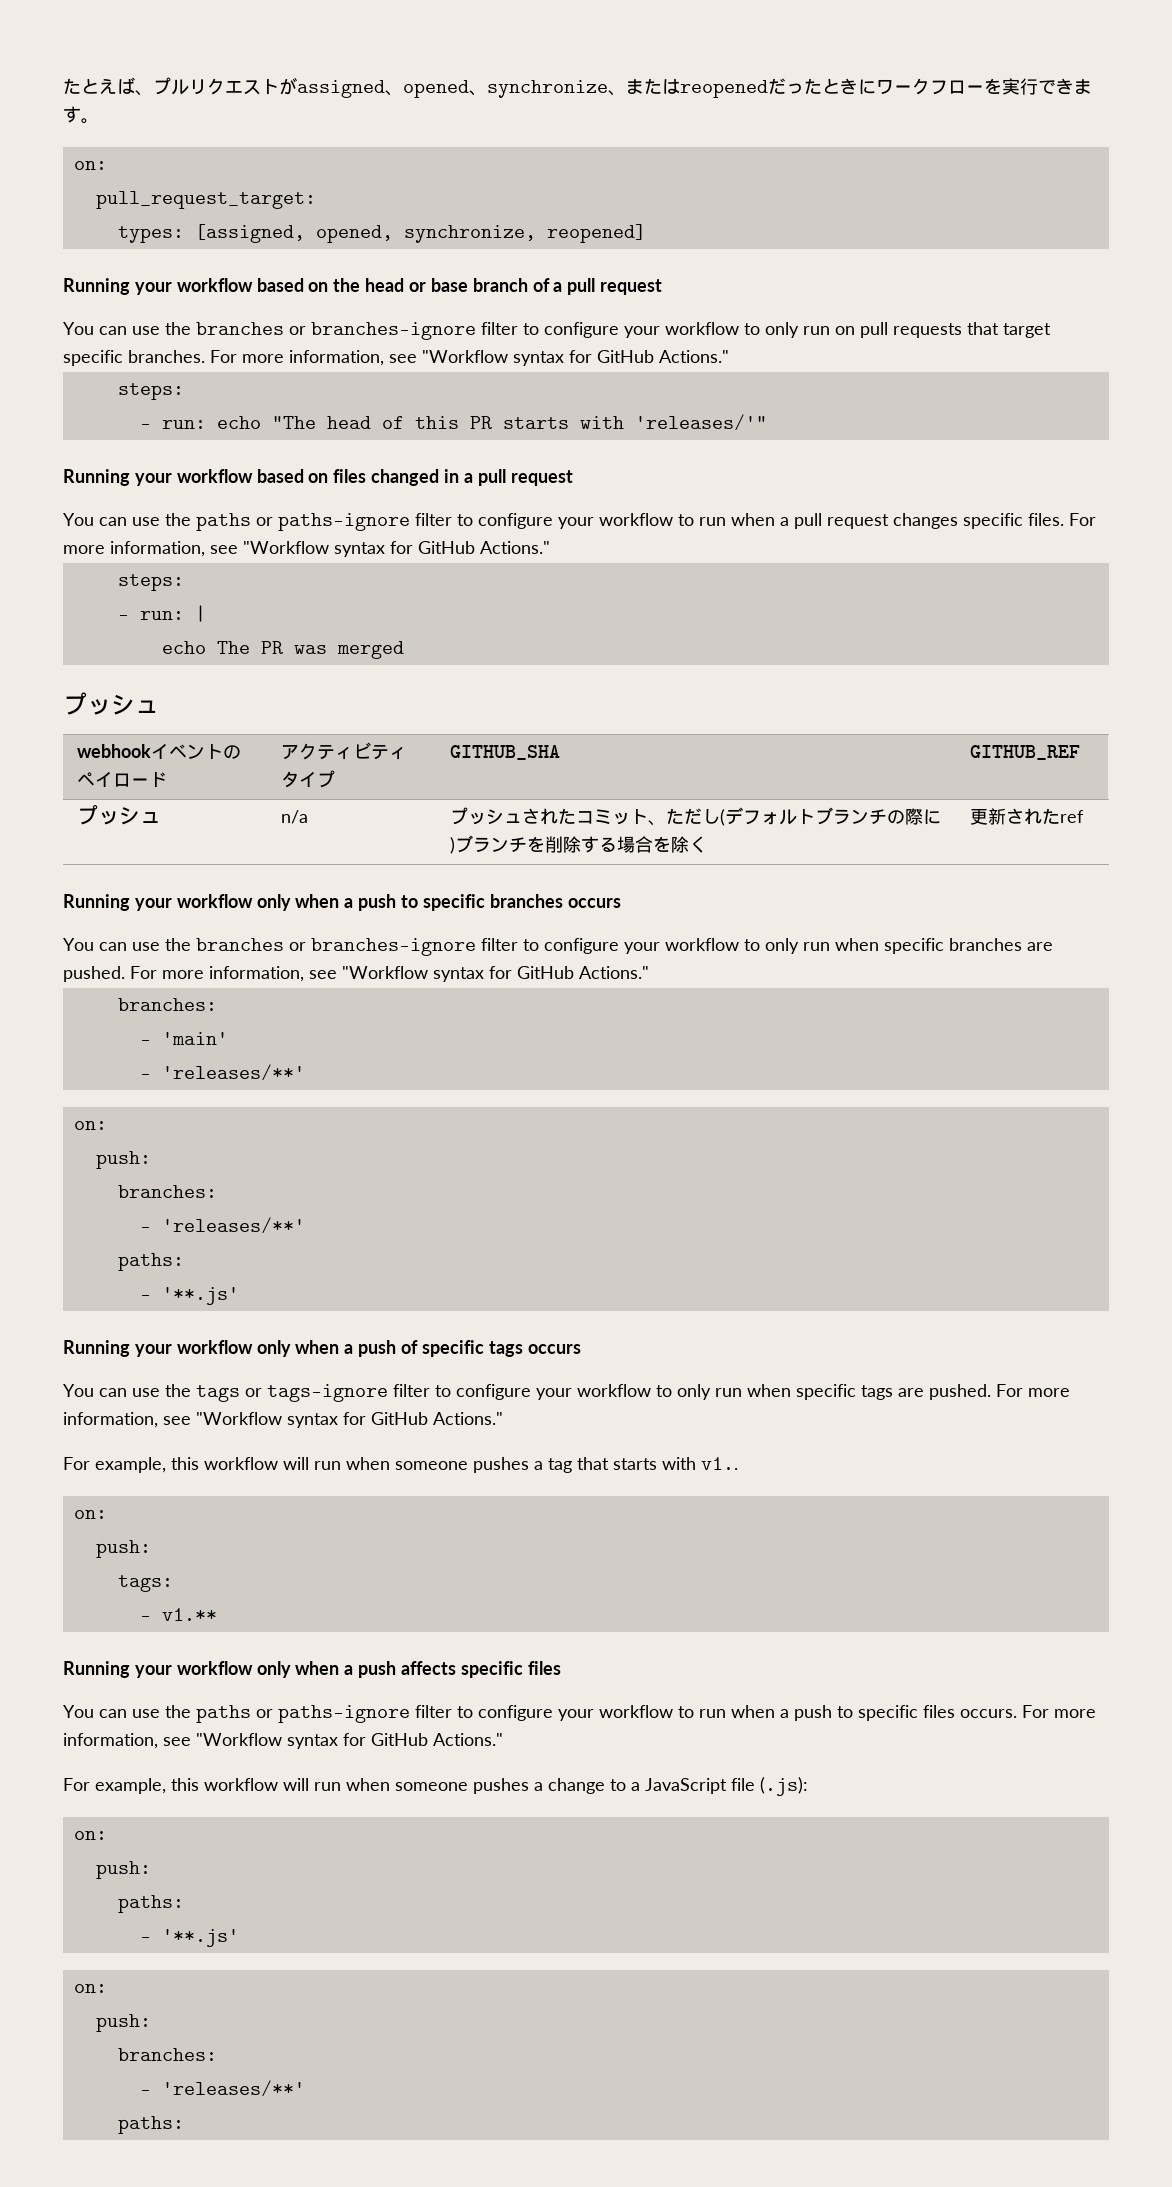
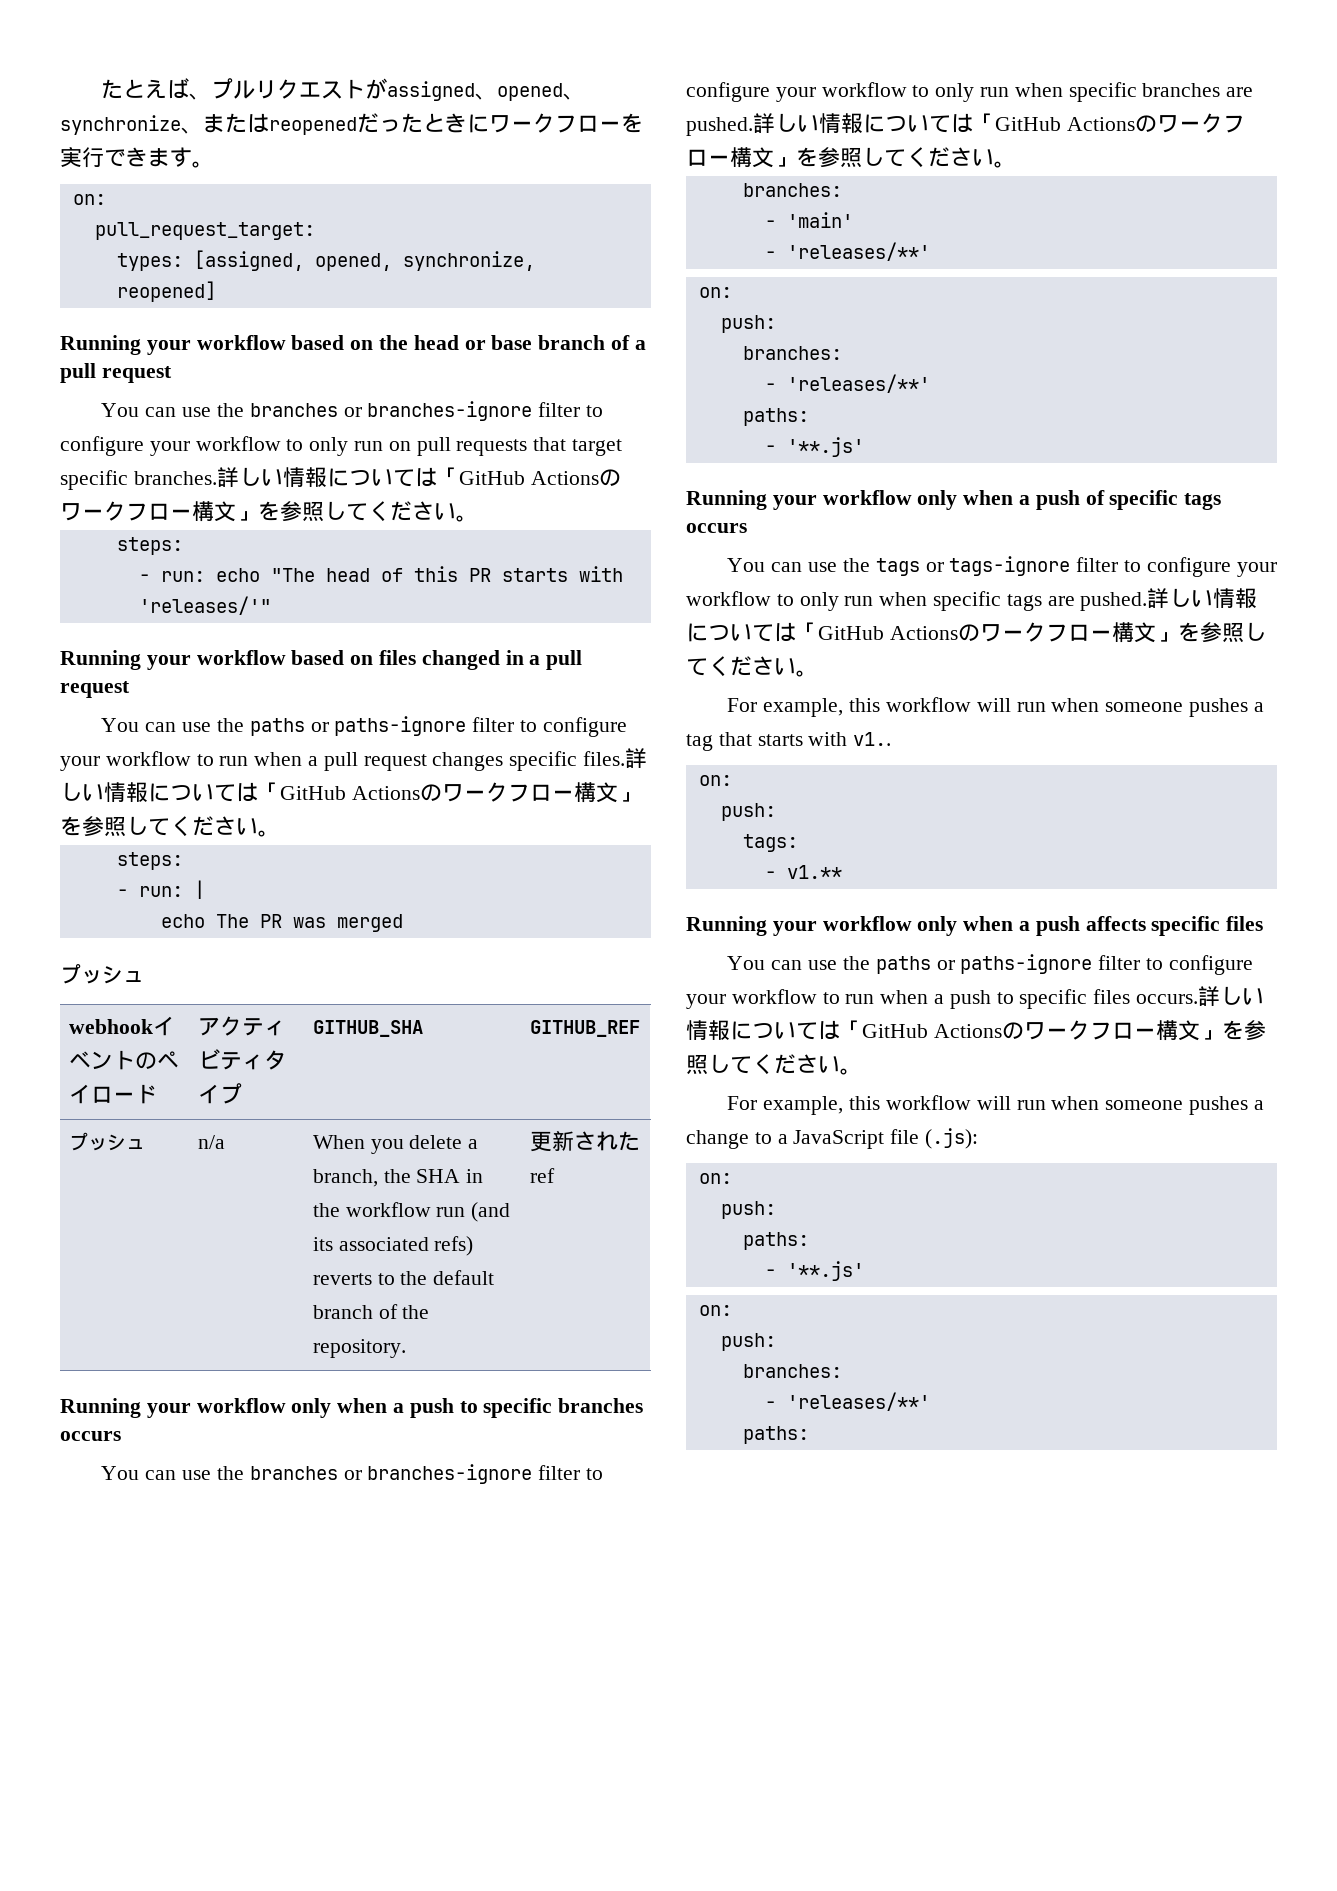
- You can use the branches or branches-ignore filter to configure your workflow to only run on pull requests that target specific branches. For more information, see "Workflow syntax for GitHub Actions."
+ You can use the branches or branches-ignore filter to configure your workflow to only run on pull requests that target specific branches.詳しい情報については「GitHub Actionsのワークフロー構文」を参照してください。
- You can use the paths or paths-ignore filter to configure your workflow to run when a pull request changes specific files. For more information, see "Workflow syntax for GitHub Actions."
+ You can use the paths or paths-ignore filter to configure your workflow to run when a pull request changes specific files.詳しい情報については「GitHub Actionsのワークフロー構文」を参照してください。
- プッシュ | n/a | プッシュされたコミット、ただし(デフォルトブランチの際に)ブランチを削除する場合を除く | 更新されたref
+ プッシュ | n/a | When you delete a branch, the SHA in the workflow run (and its associated refs) reverts to the default branch of the repository. | 更新されたref
- You can use the branches or branches-ignore filter to configure your workflow to only run when specific branches are pushed. For more information, see "Workflow syntax for GitHub Actions."
+ You can use the branches or branches-ignore filter to configure your workflow to only run when specific branches are pushed.詳しい情報については「GitHub Actionsのワークフロー構文」を参照してください。
- You can use the tags or tags-ignore filter to configure your workflow to only run when specific tags are pushed. For more information, see "Workflow syntax for GitHub Actions."
+ You can use the tags or tags-ignore filter to configure your workflow to only run when specific tags are pushed.詳しい情報については「GitHub Actionsのワークフロー構文」を参照してください。
- You can use the paths or paths-ignore filter to configure your workflow to run when a push to specific files occurs. For more information, see "Workflow syntax for GitHub Actions."
+ You can use the paths or paths-ignore filter to configure your workflow to run when a push to specific files occurs.詳しい情報については「GitHub Actionsのワークフロー構文」を参照してください。

